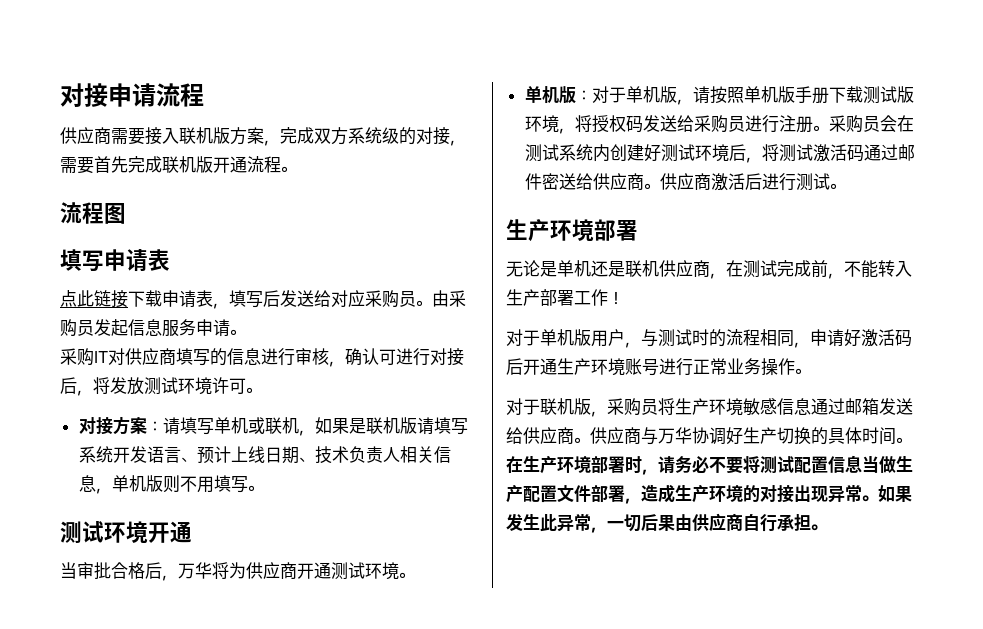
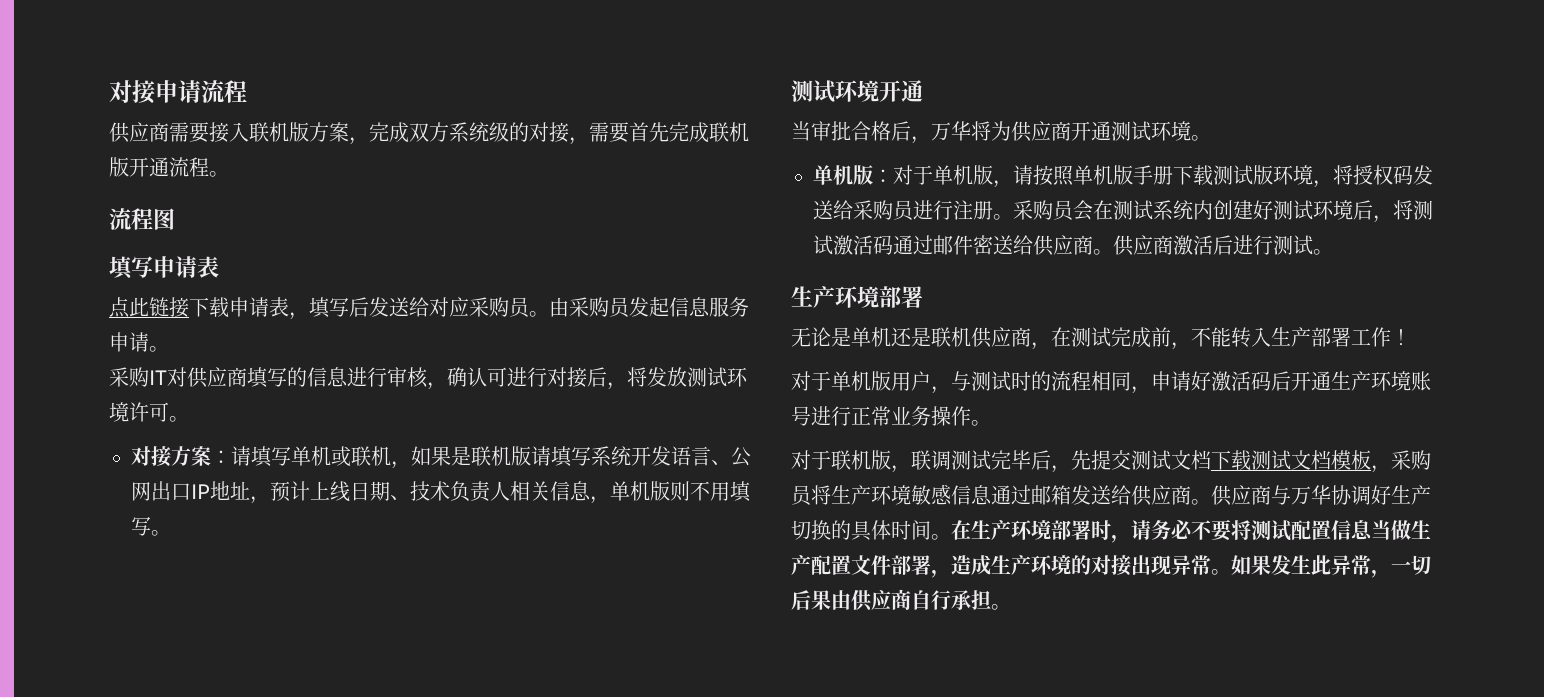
- 对接方案：请填写单机或联机，如果是联机版请填写系统开发语言、预计上线日期、技术负责人相关信息，单机版则不用填写。
+ 对接方案：请填写单机或联机，如果是联机版请填写系统开发语言、公网出口IP地址，预计上线日期、技术负责人相关信息，单机版则不用填写。
- 对于联机版，采购员将生产环境敏感信息通过邮箱发送给供应商。
+ 对于联机版，联调测试完毕后，先提交测试文档下载测试文档模板，采购员将生产环境敏感信息通过邮箱发送给供应商。

